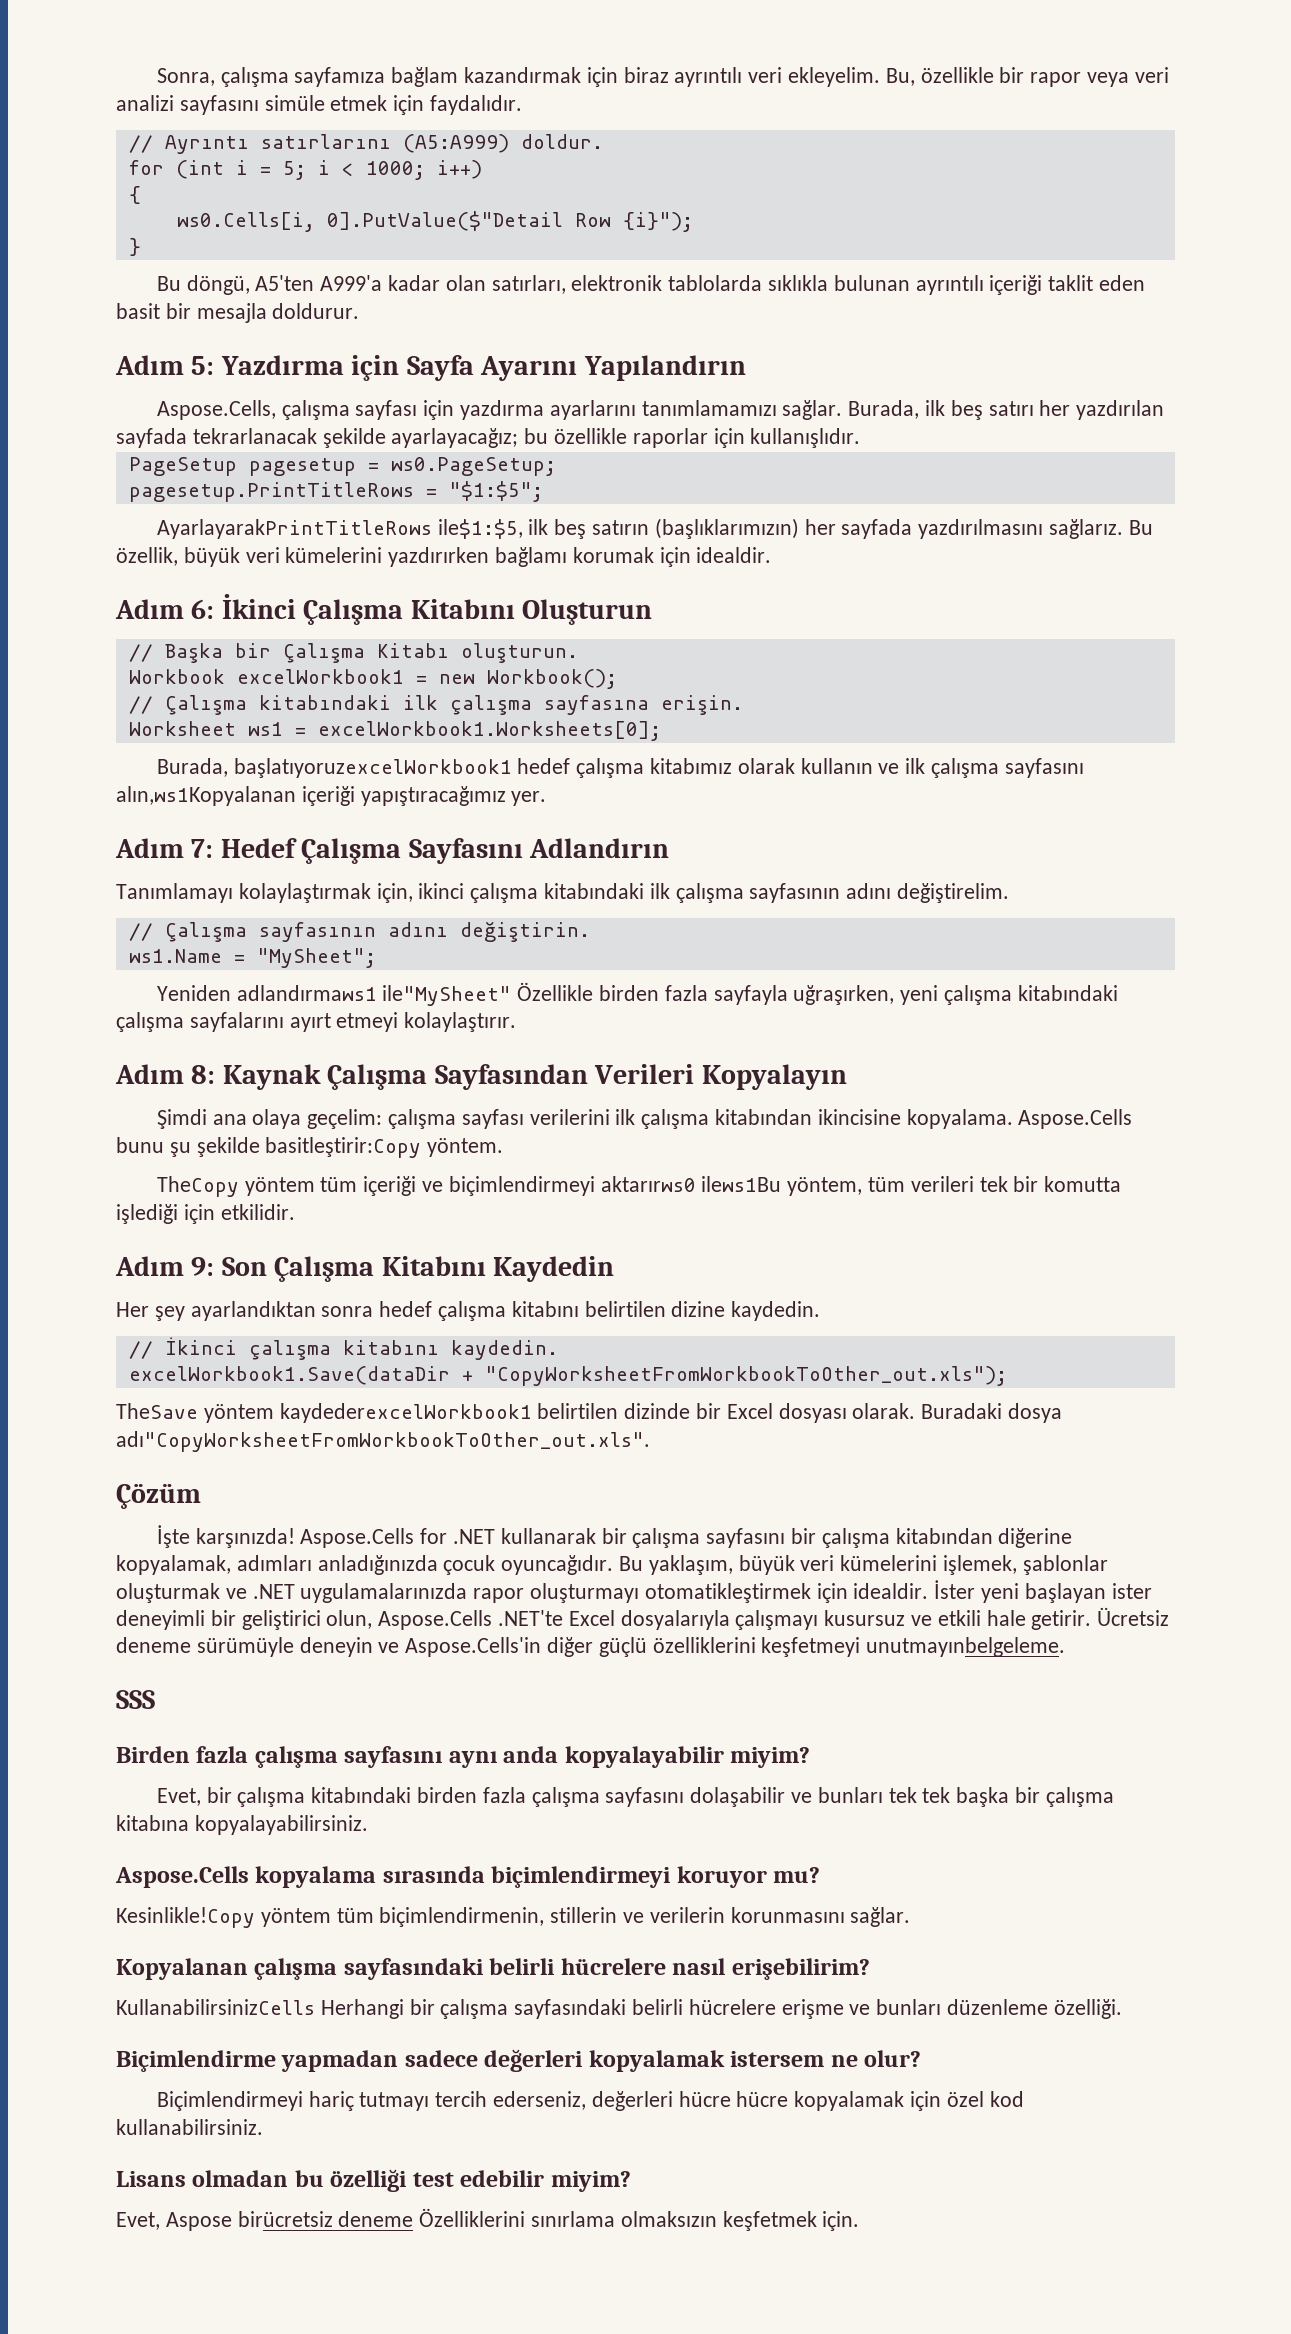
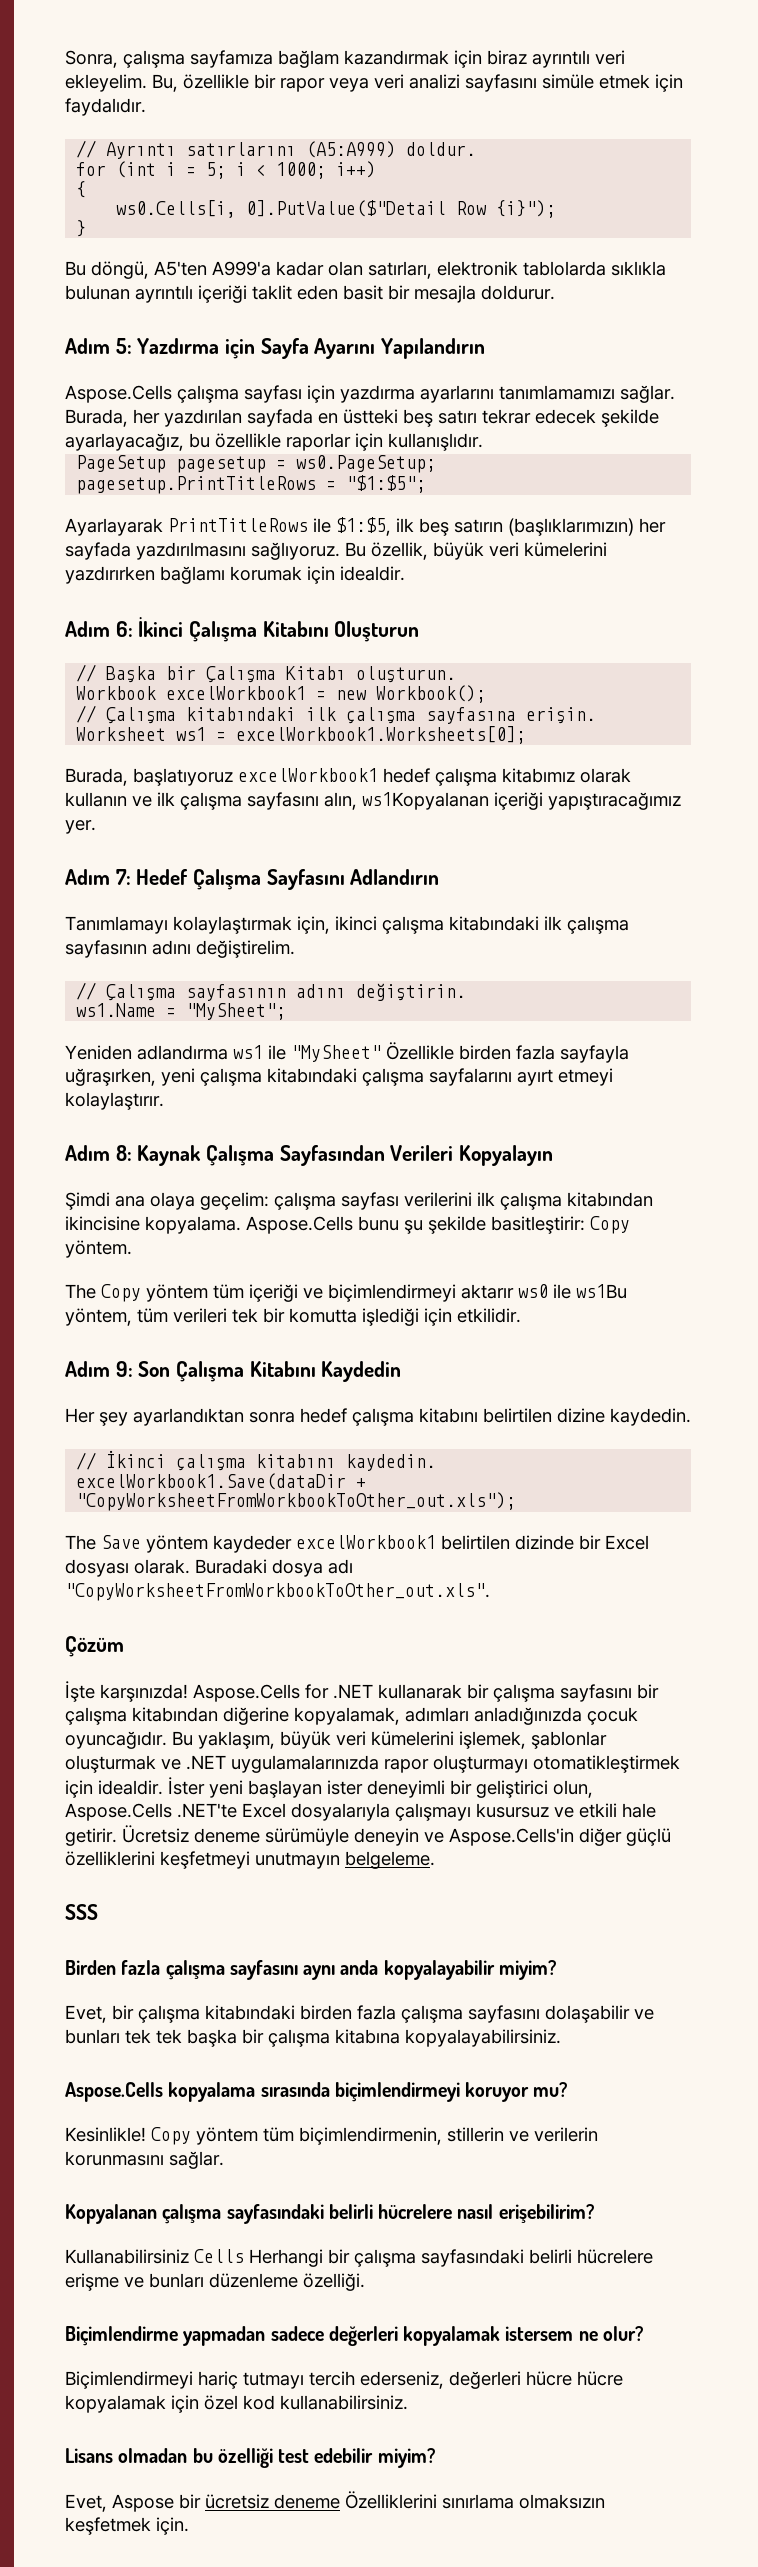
- Aspose.Cells, çalışma sayfası için yazdırma ayarlarını tanımlamamızı sağlar.
+ Aspose.Cells çalışma sayfası için yazdırma ayarlarını tanımlamamızı sağlar.
- Burada, ilk beş satırı her yazdırılan sayfada tekrarlanacak şekilde ayarlayacağız; bu özellikle raporlar için kullanışlıdır.
+ Burada, her yazdırılan sayfada en üstteki beş satırı tekrar edecek şekilde ayarlayacağız, bu özellikle raporlar için kullanışlıdır.
- AyarlayarakPrintTitleRows ile$1:$5, ilk beş satırın (başlıklarımızın) her sayfada yazdırılmasını sağlarız.
+ Ayarlayarak PrintTitleRows ile $1:$5, ilk beş satırın (başlıklarımızın) her sayfada yazdırılmasını sağlıyoruz.
- Burada, başlatıyoruzexcelWorkbook1 hedef çalışma kitabımız olarak kullanın ve ilk çalışma sayfasını alın,ws1Kopyalanan içeriği yapıştıracağımız yer.
+ Burada, başlatıyoruz excelWorkbook1 hedef çalışma kitabımız olarak kullanın ve ilk çalışma sayfasını alın, ws1Kopyalanan içeriği yapıştıracağımız yer.
- Yeniden adlandırmaws1 ile"MySheet" Özellikle birden fazla sayfayla uğraşırken, yeni çalışma kitabındaki çalışma sayfalarını ayırt etmeyi kolaylaştırır.
+ Yeniden adlandırma ws1 ile "MySheet" Özellikle birden fazla sayfayla uğraşırken, yeni çalışma kitabındaki çalışma sayfalarını ayırt etmeyi kolaylaştırır.
- Aspose.Cells bunu şu şekilde basitleştirir:Copy yöntem.
+ Aspose.Cells bunu şu şekilde basitleştirir: Copy yöntem.
- TheCopy yöntem tüm içeriği ve biçimlendirmeyi aktarırws0 ilews1Bu yöntem, tüm verileri tek bir komutta işlediği için etkilidir.
+ The Copy yöntem tüm içeriği ve biçimlendirmeyi aktarır ws0 ile ws1Bu yöntem, tüm verileri tek bir komutta işlediği için etkilidir.
- TheSave yöntem kaydederexcelWorkbook1 belirtilen dizinde bir Excel dosyası olarak.
+ The Save yöntem kaydeder excelWorkbook1 belirtilen dizinde bir Excel dosyası olarak.
- Buradaki dosya adı"CopyWorksheetFromWorkbookToOther_out.xls".
+ Buradaki dosya adı "CopyWorksheetFromWorkbookToOther_out.xls".
- Ücretsiz deneme sürümüyle deneyin ve Aspose.Cells'in diğer güçlü özelliklerini keşfetmeyi unutmayınbelgeleme.
+ Ücretsiz deneme sürümüyle deneyin ve Aspose.Cells'in diğer güçlü özelliklerini keşfetmeyi unutmayın belgeleme.
- Kesinlikle!Copy yöntem tüm biçimlendirmenin, stillerin ve verilerin korunmasını sağlar.
+ Kesinlikle! Copy yöntem tüm biçimlendirmenin, stillerin ve verilerin korunmasını sağlar.
- KullanabilirsinizCells Herhangi bir çalışma sayfasındaki belirli hücrelere erişme ve bunları düzenleme özelliği.
+ Kullanabilirsiniz Cells Herhangi bir çalışma sayfasındaki belirli hücrelere erişme ve bunları düzenleme özelliği.
- Evet, Aspose birücretsiz deneme Özelliklerini sınırlama olmaksızın keşfetmek için.
+ Evet, Aspose bir ücretsiz deneme Özelliklerini sınırlama olmaksızın keşfetmek için.

